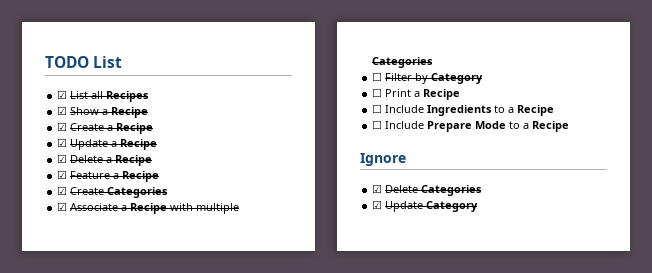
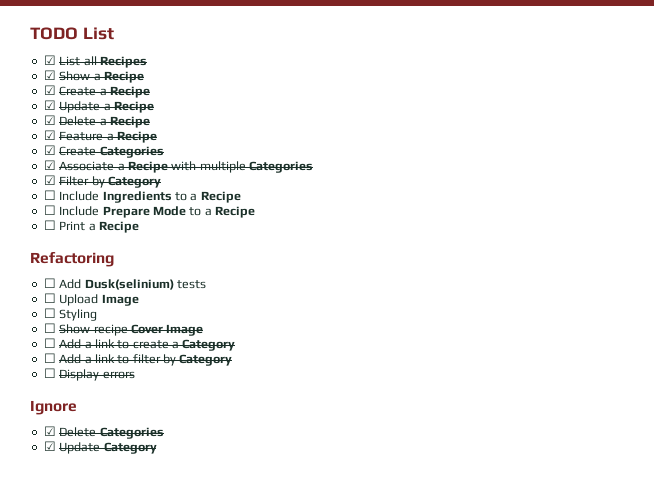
- ☐ Filter by Category
+ ☑ Filter by Category
- ☐ Print a Recipe
+ ☐ Print a Recipe
+ Refactoring
+ ☐ Add Dusk(selinium) tests
+ ☐ Upload Image
+ ☐ Styling
+ ☐ Show recipe Cover Image
+ ☐ Add a link to create a Category
+ ☐ Add a link to filter by Category
+ ☐ Display errors

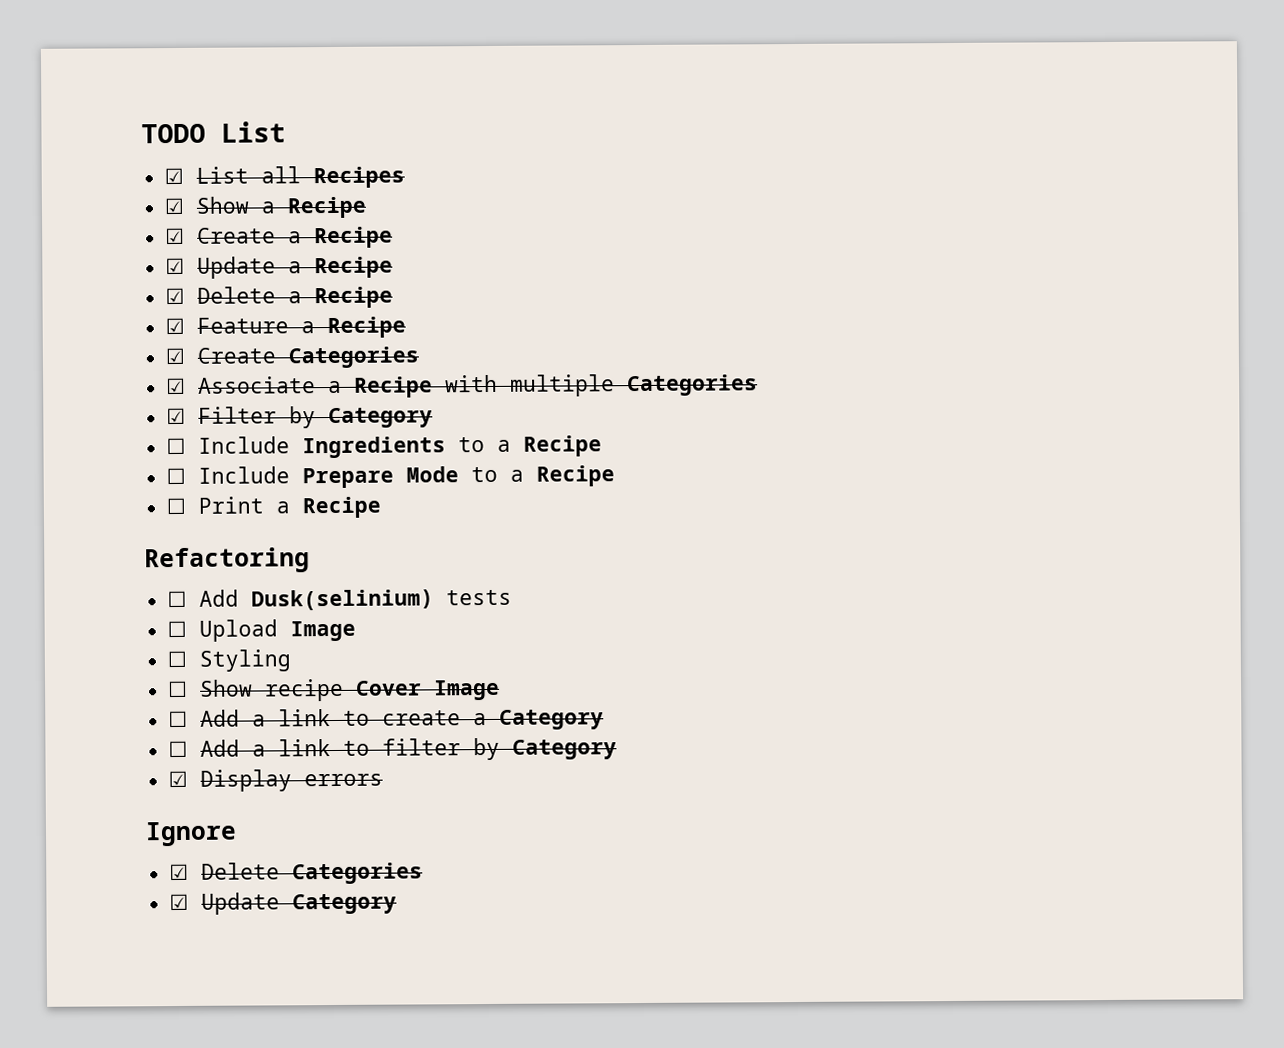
- ☐ Display errors
+ ☑ Display errors

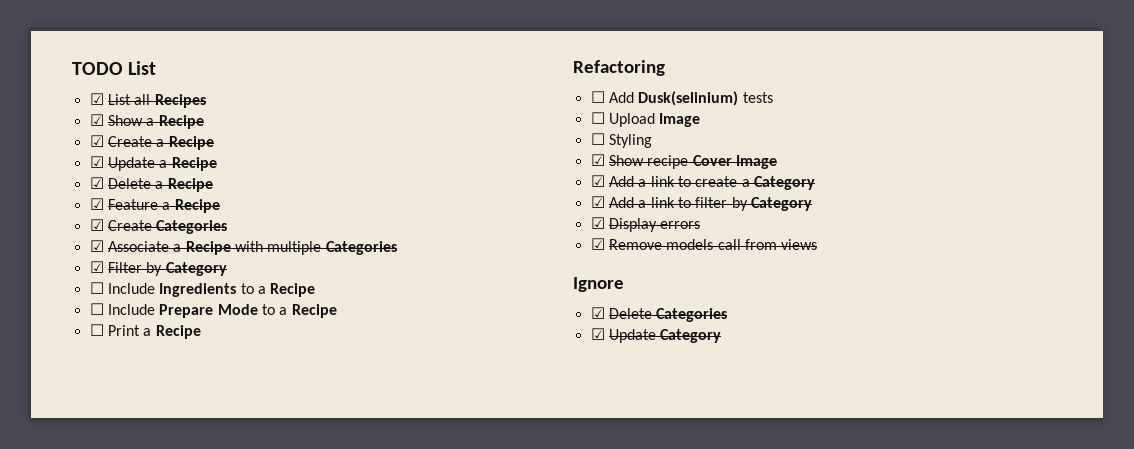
- ☐ Show recipe Cover Image
+ ☑ Show recipe Cover Image
- ☐ Add a link to create a Category
+ ☑ Add a link to create a Category
- ☐ Add a link to filter by Category
+ ☑ Add a link to filter by Category
+ ☑ Remove models call from views

